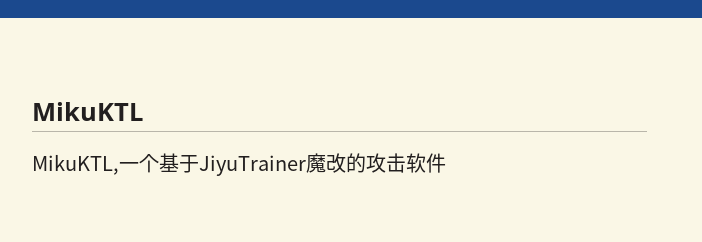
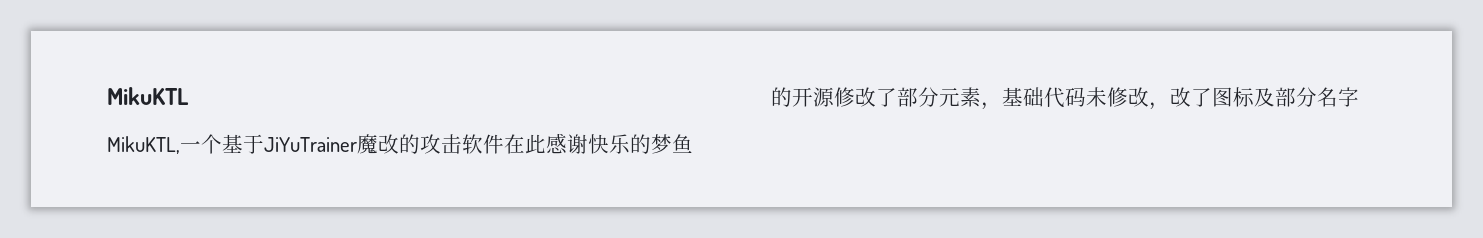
- MikuKTL,一个基于JiyuTrainer魔改的攻击软件
+ MikuKTL,一个基于JiYuTrainer魔改的攻击软件在此感谢快乐的梦鱼的开源修改了部分元素，基础代码未修改，改了图标及部分名字

